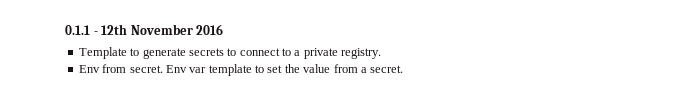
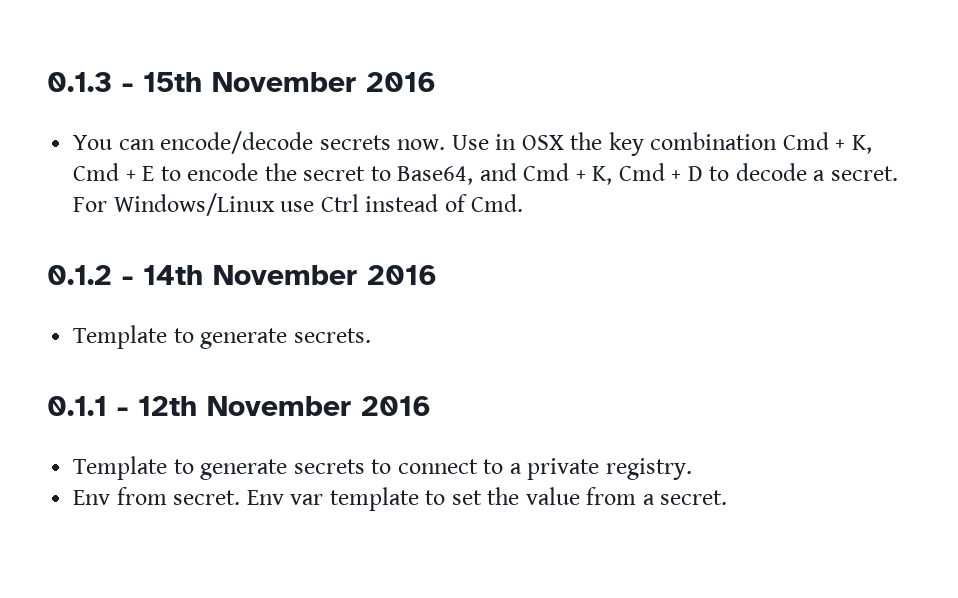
+ 0.1.3 - 15th November 2016
+ You can encode/decode secrets now. Use in OSX the key combination Cmd + K, Cmd + E to encode the secret to Base64, and Cmd + K, Cmd + D to decode a secret. For Windows/Linux use Ctrl instead of Cmd.
+ 0.1.2 - 14th November 2016
+ Template to generate secrets.

